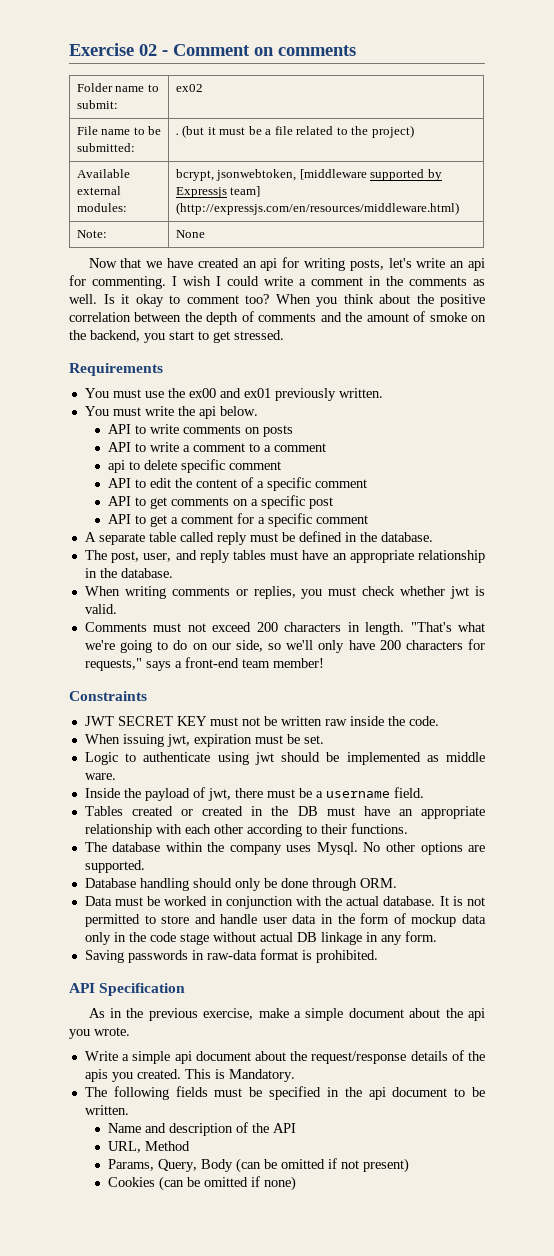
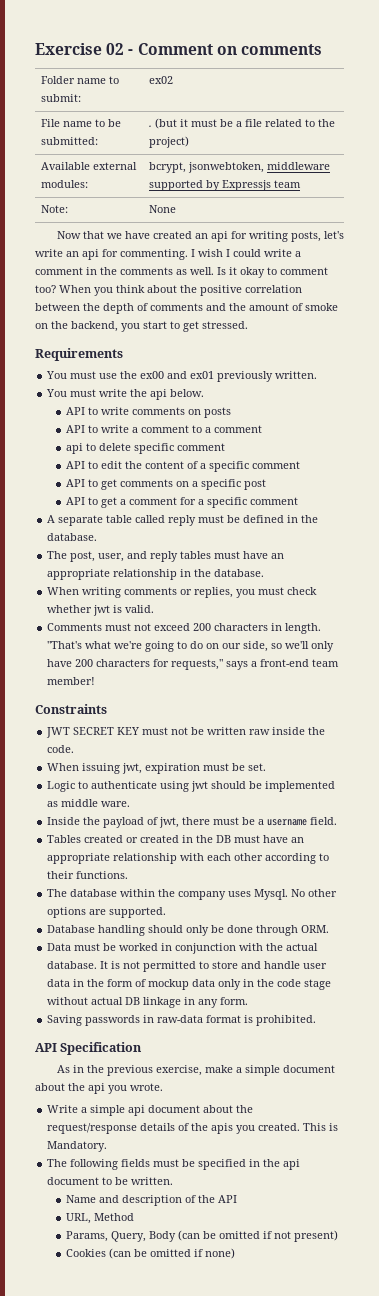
- Available external modules: | bcrypt, jsonwebtoken, [middleware supported by Expressjs team] (http://expressjs.com/en/resources/middleware.html)
+ Available external modules: | bcrypt, jsonwebtoken, middleware supported by Expressjs team

